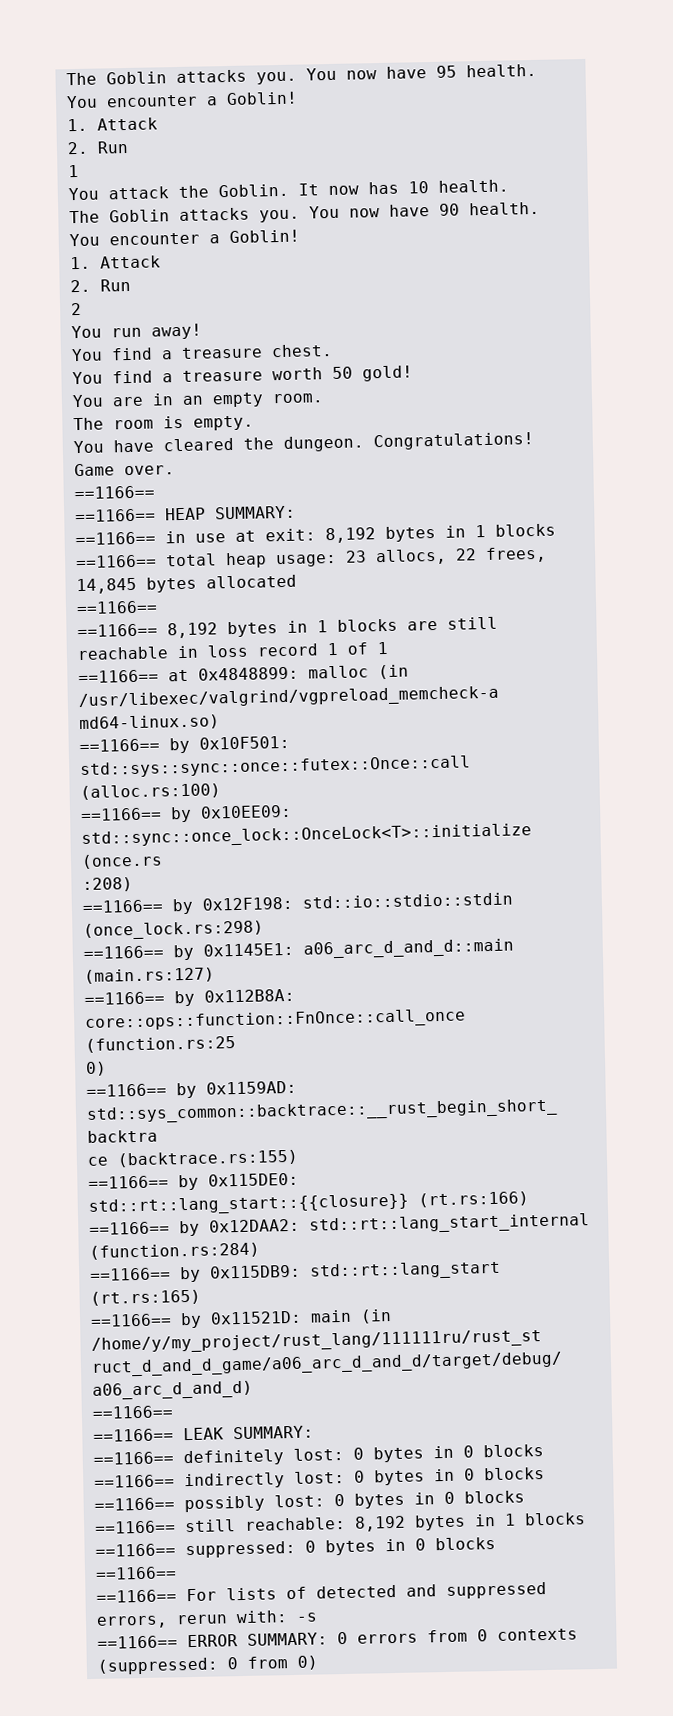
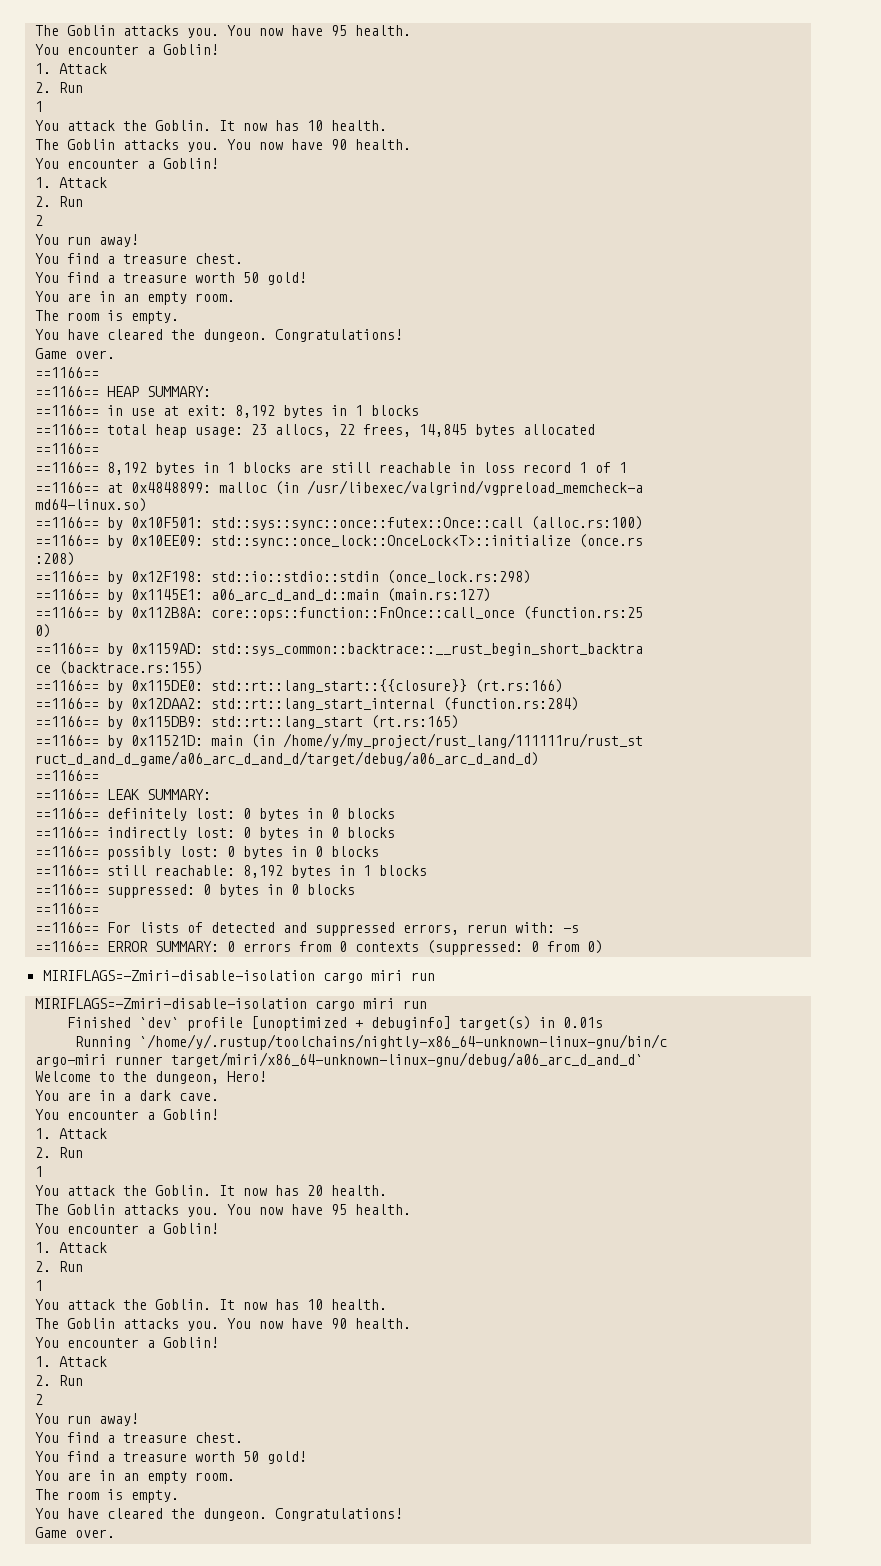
  ==1166== ERROR SUMMARY: 0 errors from 0 contexts (suppressed: 0 from 0)
+ MIRIFLAGS=-Zmiri-disable-isolation cargo miri run
+ MIRIFLAGS=-Zmiri-disable-isolation cargo miri run
+ Finished `dev` profile [unoptimized + debuginfo] target(s) in 0.01s
+ Running `/home/y/.rustup/toolchains/nightly-x86_64-unknown-linux-gnu/bin/c
+ argo-miri runner target/miri/x86_64-unknown-linux-gnu/debug/a06_arc_d_and_d`
+ Welcome to the dungeon, Hero!
+ You are in a dark cave.
+ You encounter a Goblin!
+ 1. Attack
+ 2. Run
+ 1
+ You attack the Goblin. It now has 20 health.
+ The Goblin attacks you. You now have 95 health.
+ You encounter a Goblin!
+ 1. Attack
+ 2. Run
+ 1
+ You attack the Goblin. It now has 10 health.
+ The Goblin attacks you. You now have 90 health.
+ You encounter a Goblin!
+ 1. Attack
+ 2. Run
+ 2
+ You run away!
+ You find a treasure chest.
+ You find a treasure worth 50 gold!
+ You are in an empty room.
+ The room is empty.
+ You have cleared the dungeon. Congratulations!
+ Game over.

